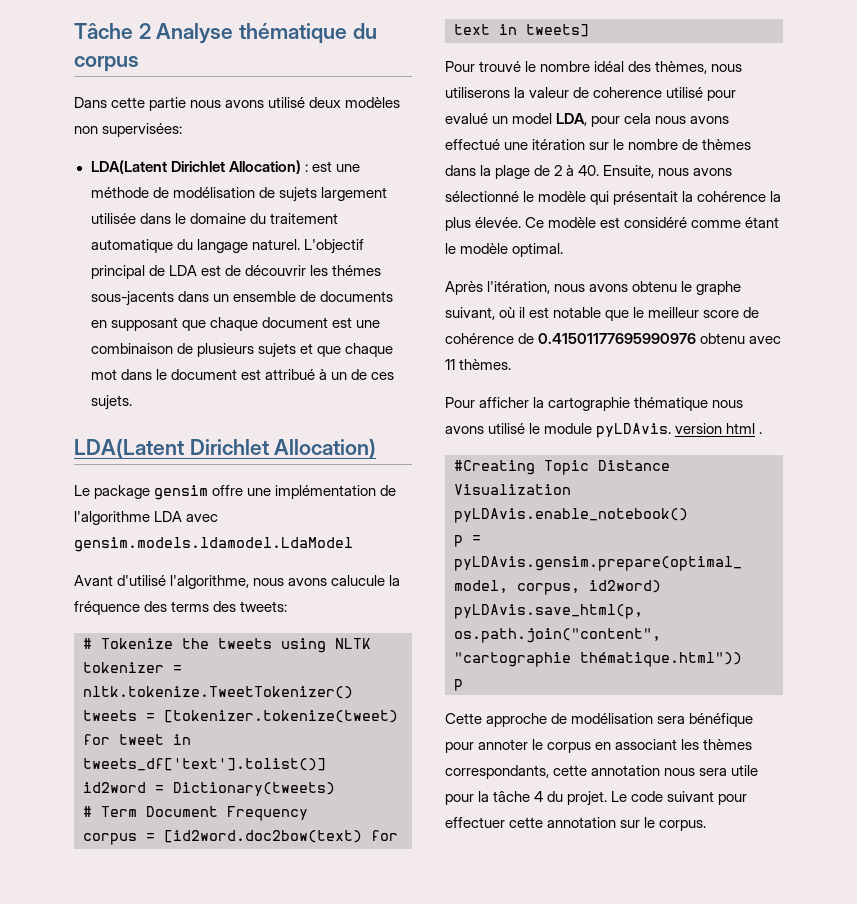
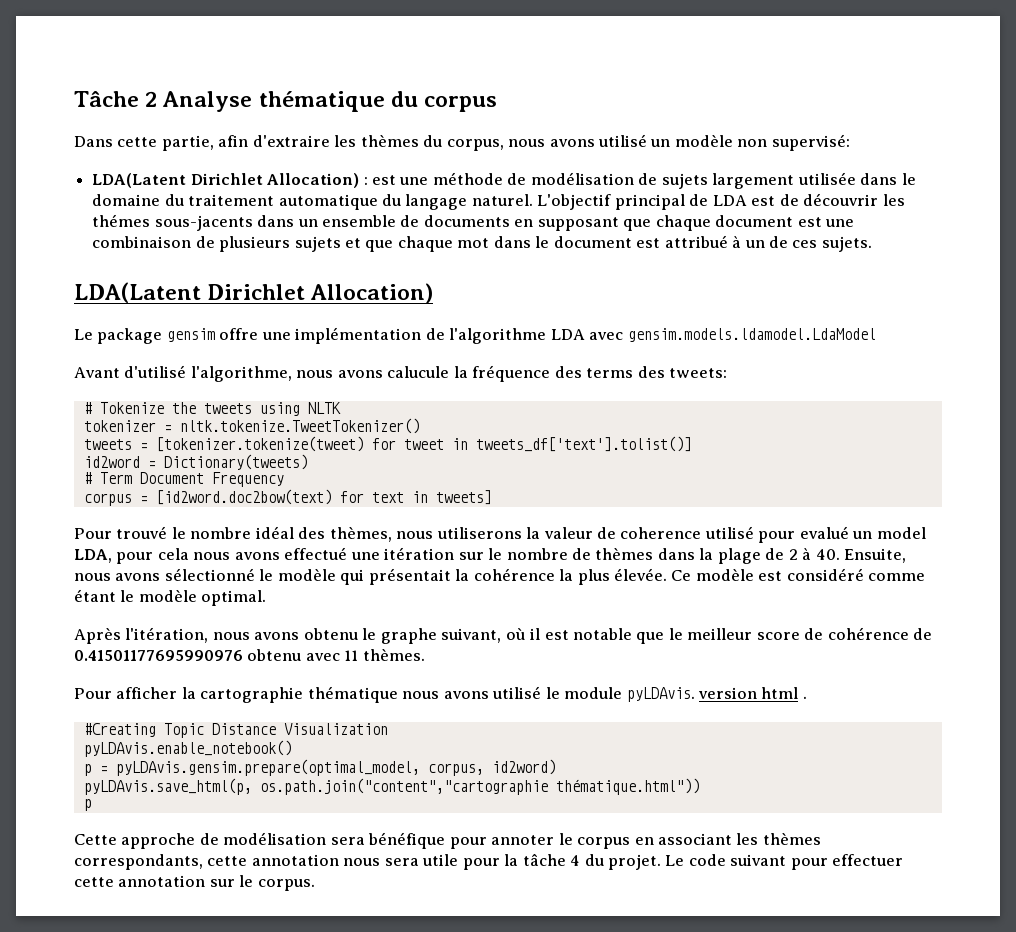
- Dans cette partie nous avons utilisé deux modèles non supervisées:
+ Dans cette partie, afin d'extraire les thèmes du corpus, nous avons utilisé un modèle non supervisé:

